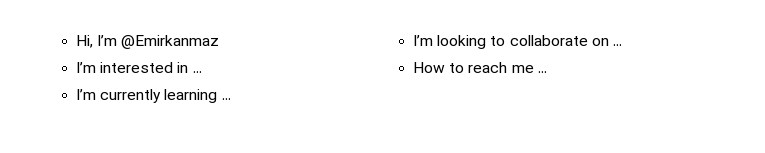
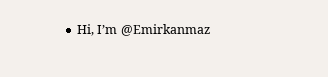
- I’m interested in ...
- I’m currently learning ...
- I’m looking to collaborate on ...
- How to reach me ...

